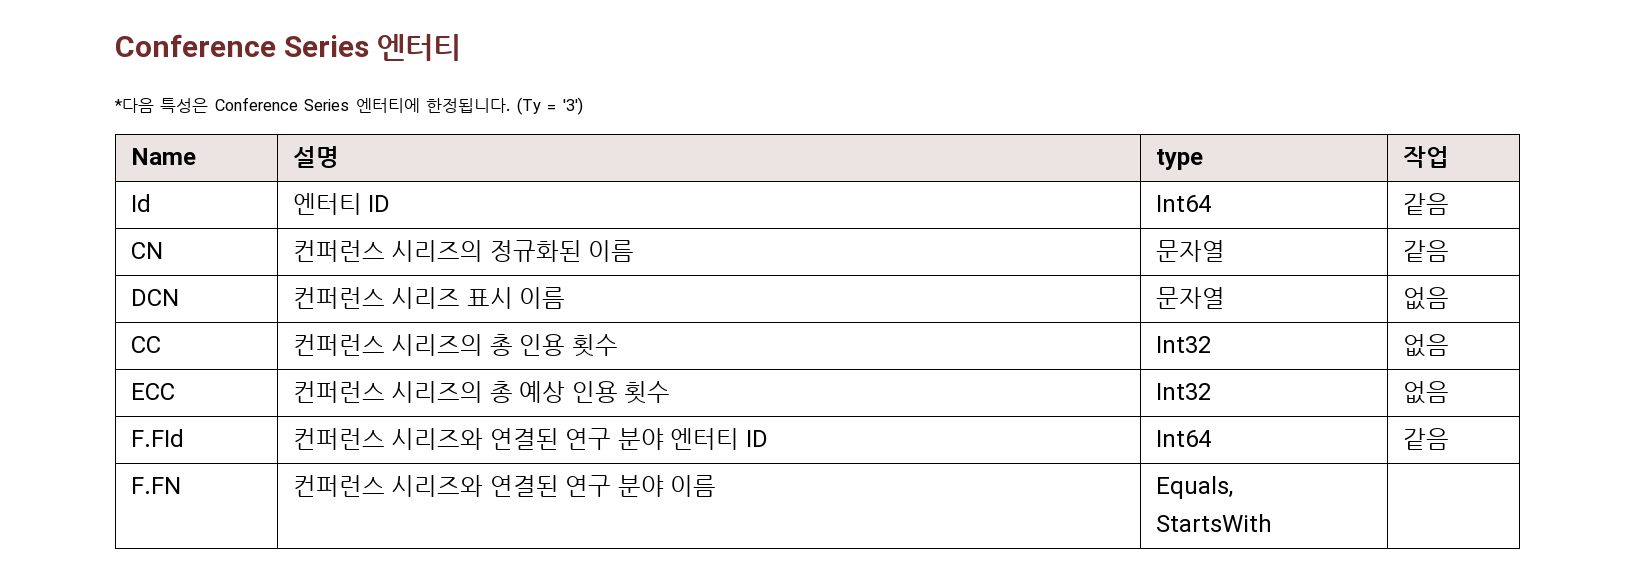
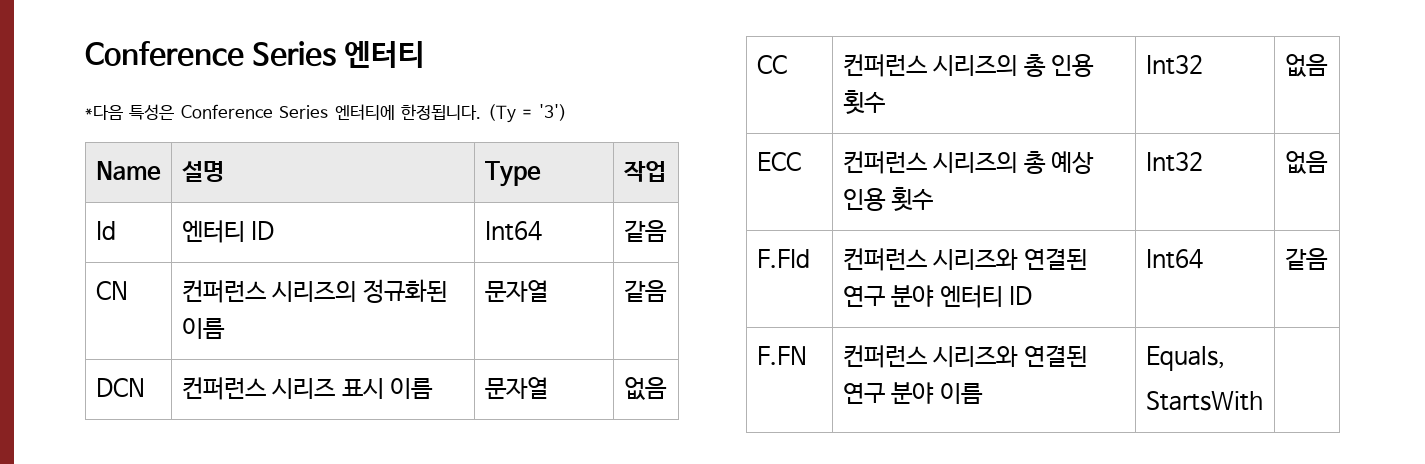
- Name | 설명 | type | 작업
+ Name | 설명 | Type | 작업

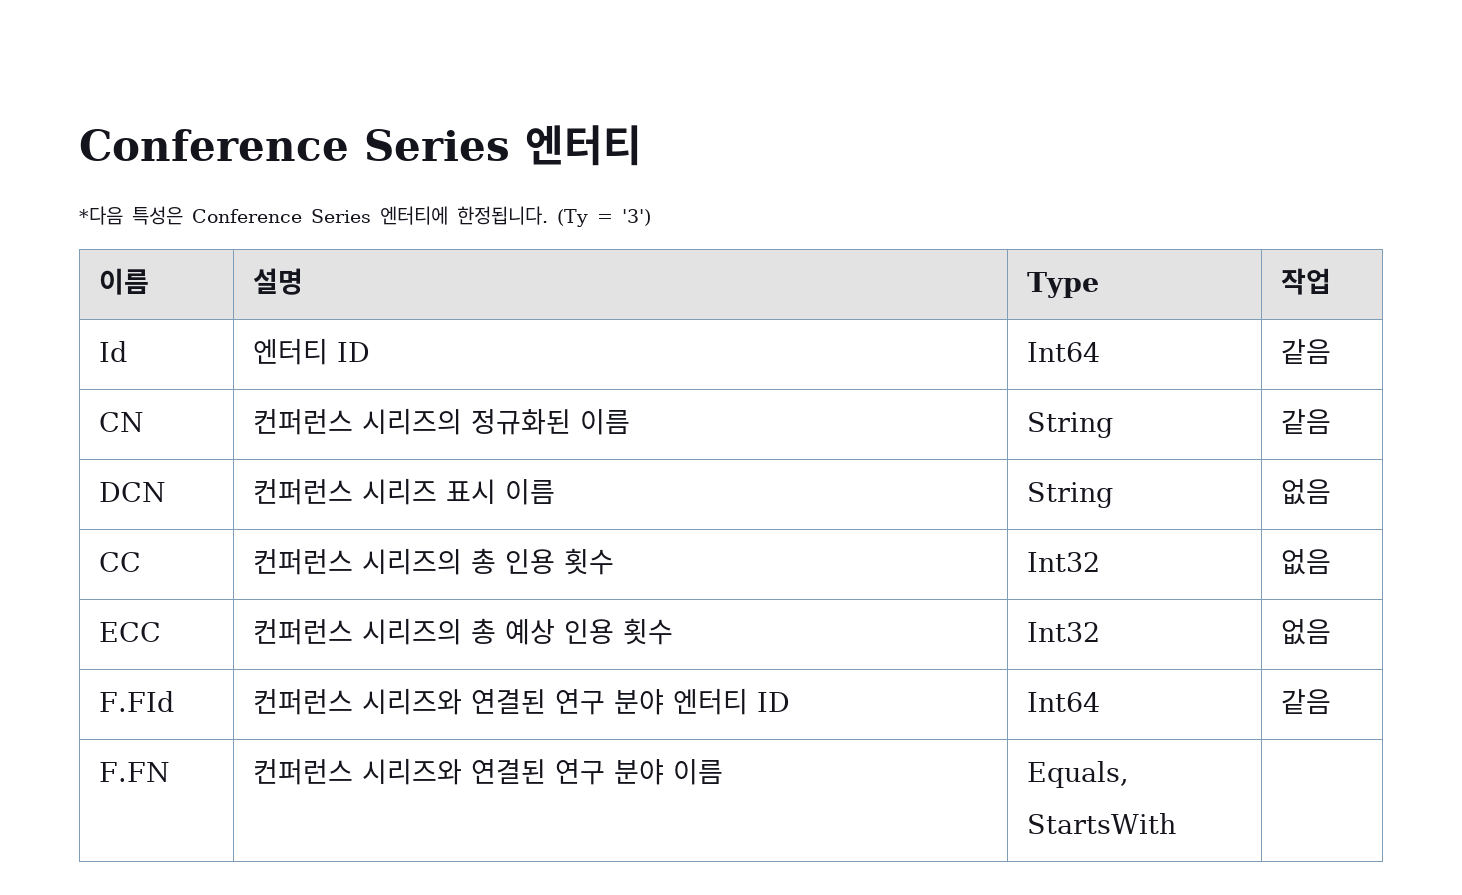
- Name | 설명 | Type | 작업
+ 이름 | 설명 | Type | 작업
- CN | 컨퍼런스 시리즈의 정규화된 이름 | 문자열 | 같음
+ CN | 컨퍼런스 시리즈의 정규화된 이름 | String | 같음
- DCN | 컨퍼런스 시리즈 표시 이름 | 문자열 | 없음
+ DCN | 컨퍼런스 시리즈 표시 이름 | String | 없음

